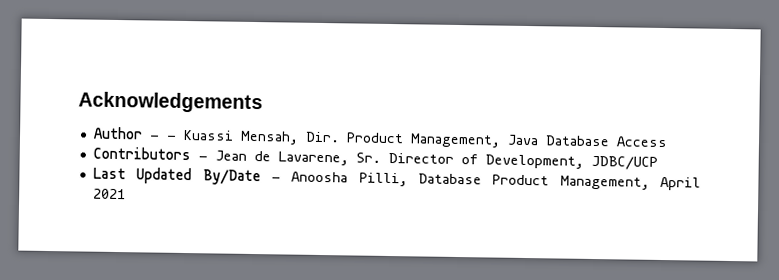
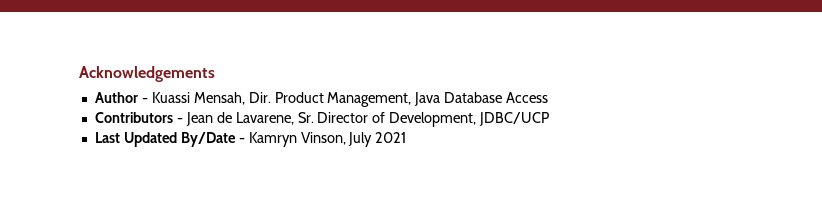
- Author - - Kuassi Mensah, Dir. Product Management, Java Database Access
+ Author - Kuassi Mensah, Dir. Product Management, Java Database Access
- Last Updated By/Date - Anoosha Pilli, Database Product Management, April 2021
+ Last Updated By/Date - Kamryn Vinson, July 2021

